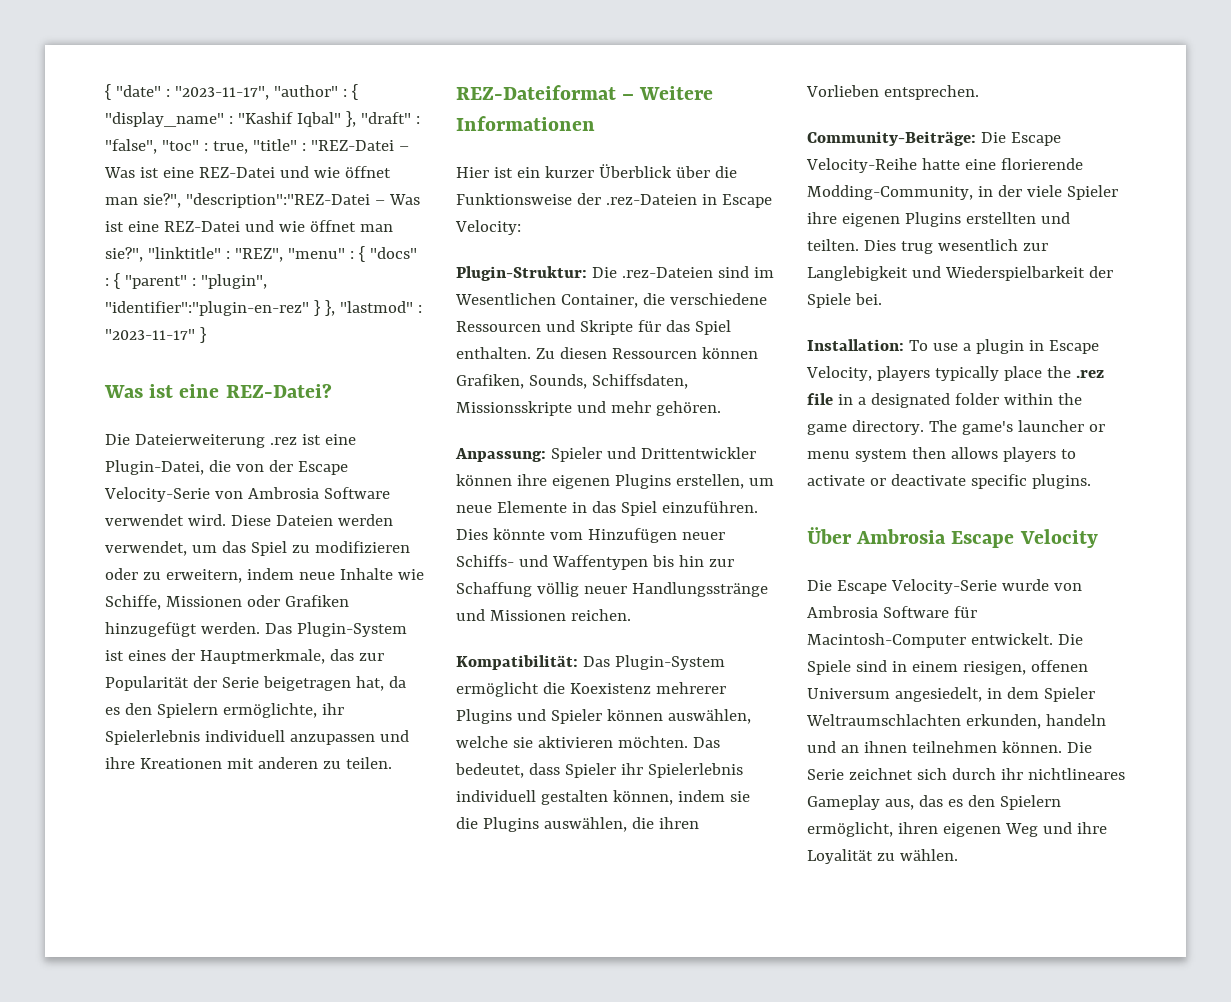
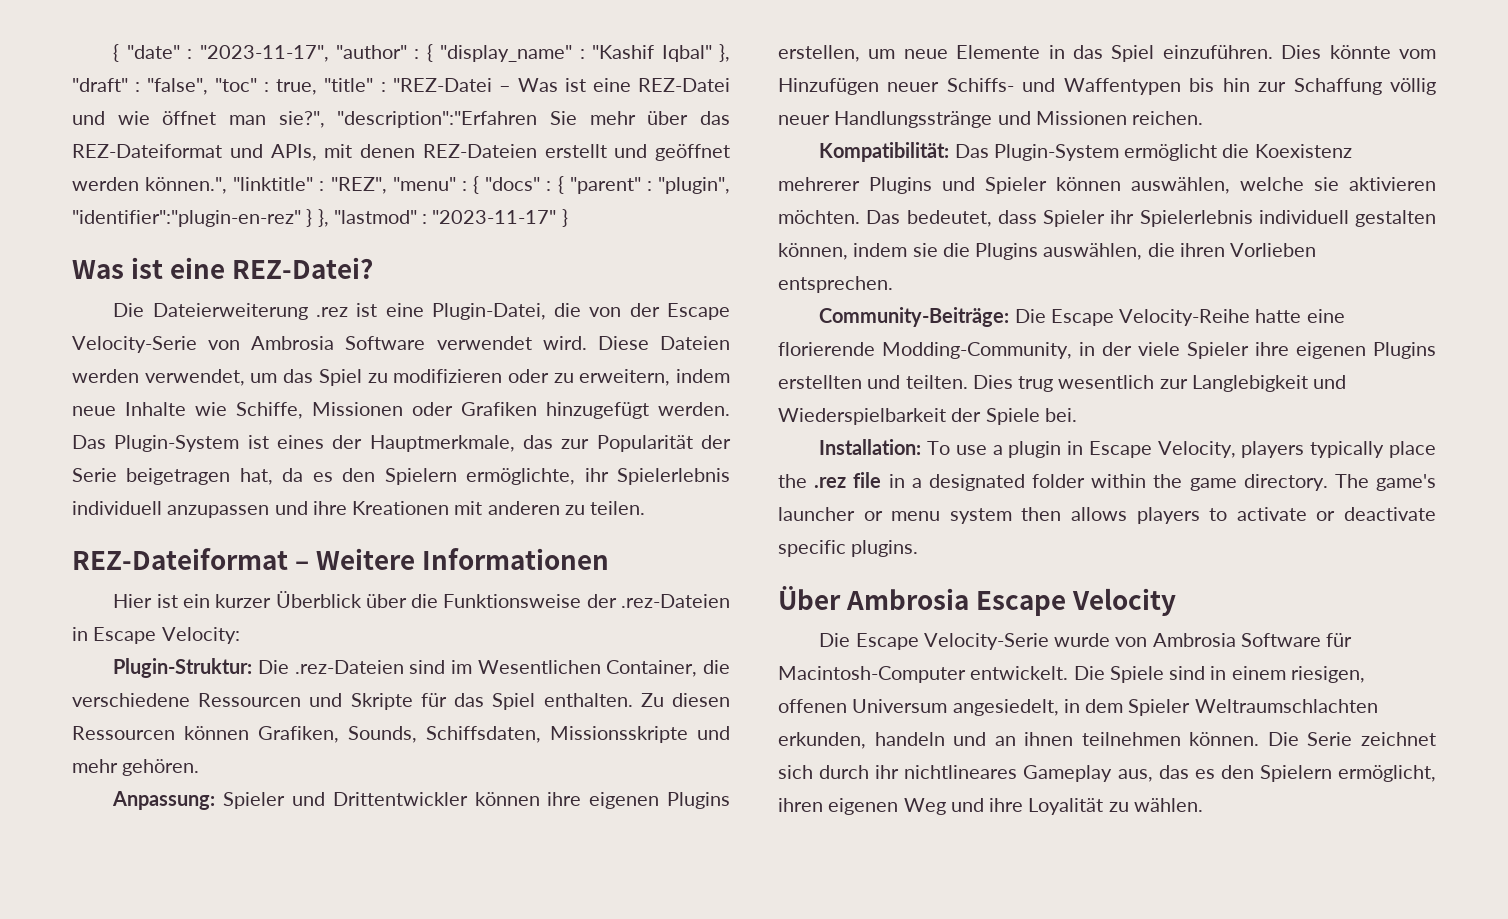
- { "date" : "2023-11-17", "author" : { "display_name" : "Kashif Iqbal" }, "draft" : "false", "toc" : true, "title" : "REZ-Datei – Was ist eine REZ-Datei und wie öffnet man sie?", "description":"REZ-Datei – Was ist eine REZ-Datei und wie öffnet man sie?", "linktitle" : "REZ", "menu" : { "docs" : { "parent" : "plugin", "identifier":"plugin-en-rez" } }, "lastmod" : "2023-11-17" }
+ { "date" : "2023-11-17", "author" : { "display_name" : "Kashif Iqbal" }, "draft" : "false", "toc" : true, "title" : "REZ-Datei – Was ist eine REZ-Datei und wie öffnet man sie?", "description":"Erfahren Sie mehr über das REZ-Dateiformat und APIs, mit denen REZ-Dateien erstellt und geöffnet werden können.", "linktitle" : "REZ", "menu" : { "docs" : { "parent" : "plugin", "identifier":"plugin-en-rez" } }, "lastmod" : "2023-11-17" }

